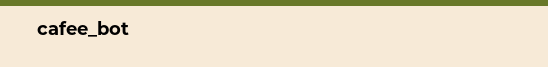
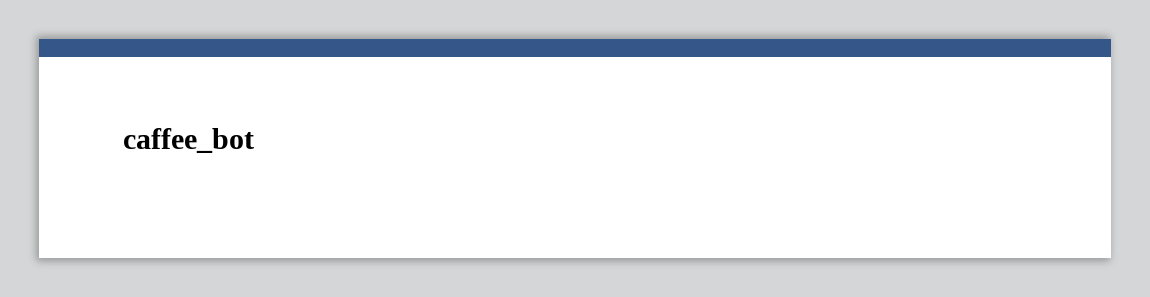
- cafee_bot
+ caffee_bot

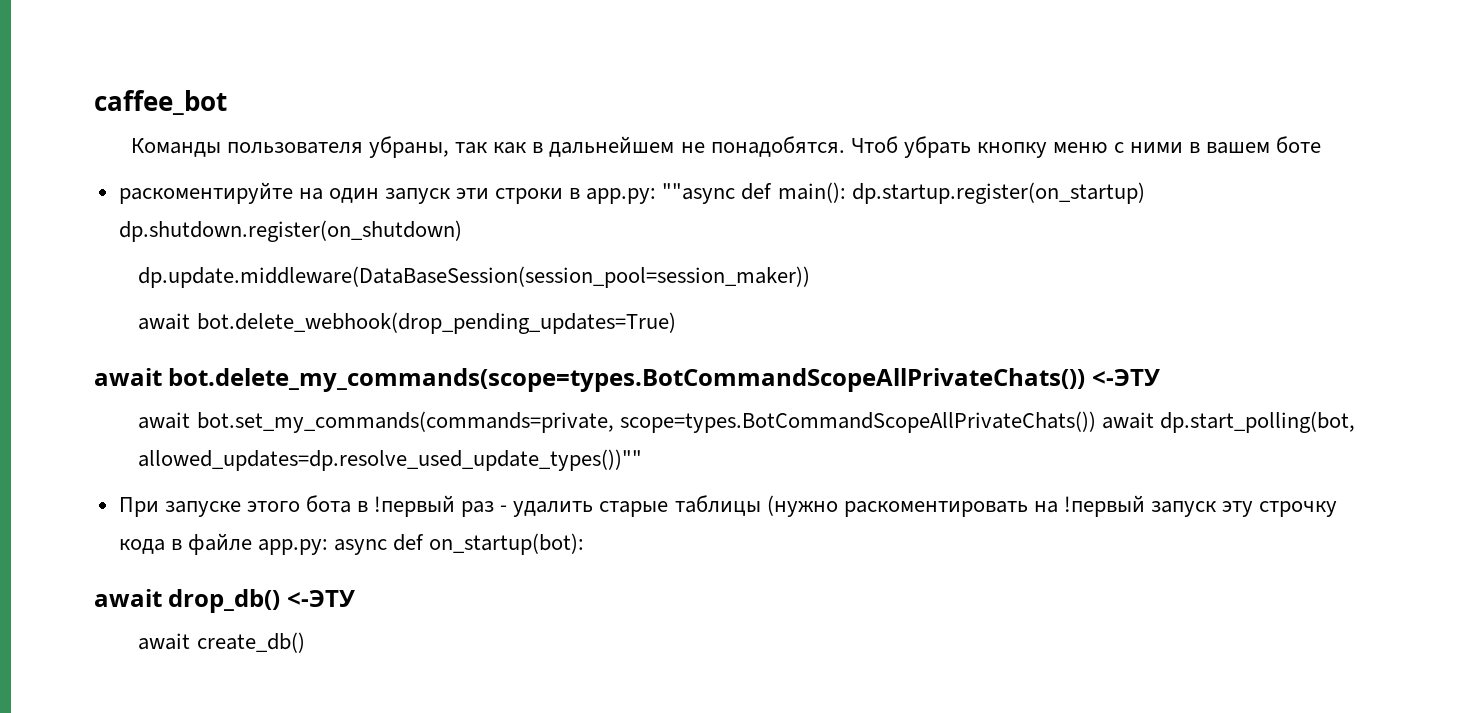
+ Команды пользователя убраны, так как в дальнейшем не понадобятся. Чтоб убрать кнопку меню с ними в вашем боте
+ раскоментируйте на один запуск эти строки в app.py: ""async def main(): dp.startup.register(on_startup) dp.shutdown.register(on_shutdown)
+ dp.update.middleware(DataBaseSession(session_pool=session_maker))
+ await bot.delete_webhook(drop_pending_updates=True)
+ await bot.delete_my_commands(scope=types.BotCommandScopeAllPrivateChats()) <-ЭТУ
+ await bot.set_my_commands(commands=private, scope=types.BotCommandScopeAllPrivateChats()) await dp.start_polling(bot, allowed_updates=dp.resolve_used_update_types())""
+ При запуске этого бота в !первый раз - удалить старые таблицы (нужно раскоментировать на !первый запуск эту строчку кода в файле app.py: async def on_startup(bot):
+ await drop_db() <-ЭТУ
+ await create_db()

